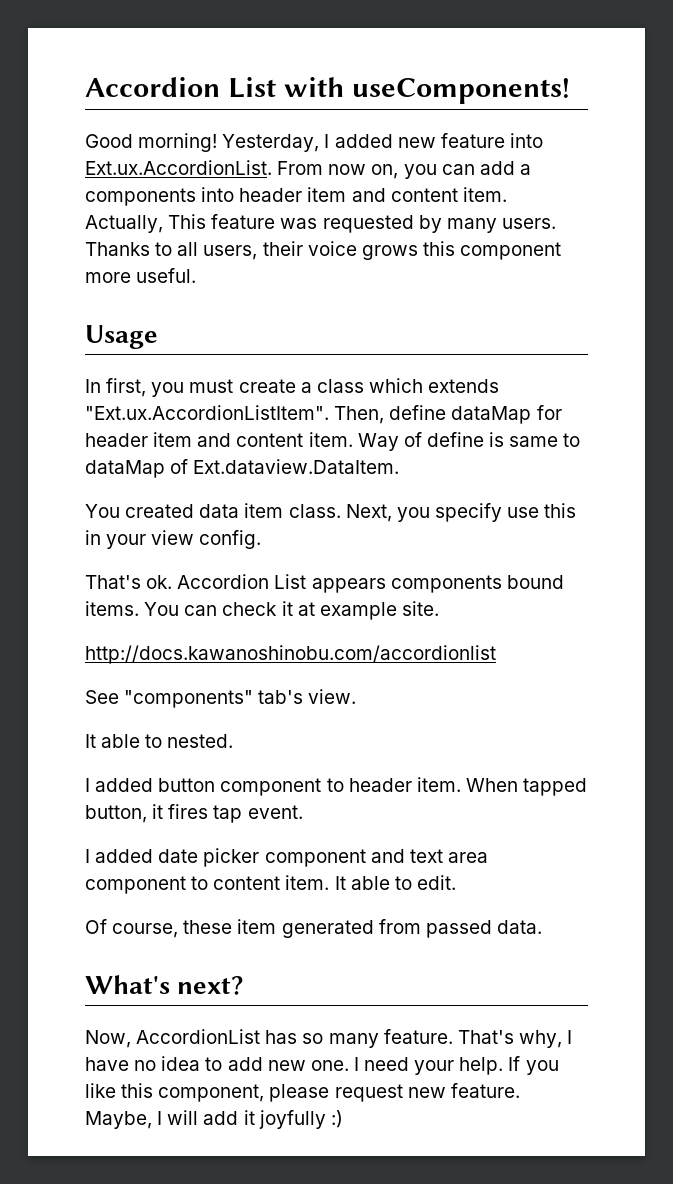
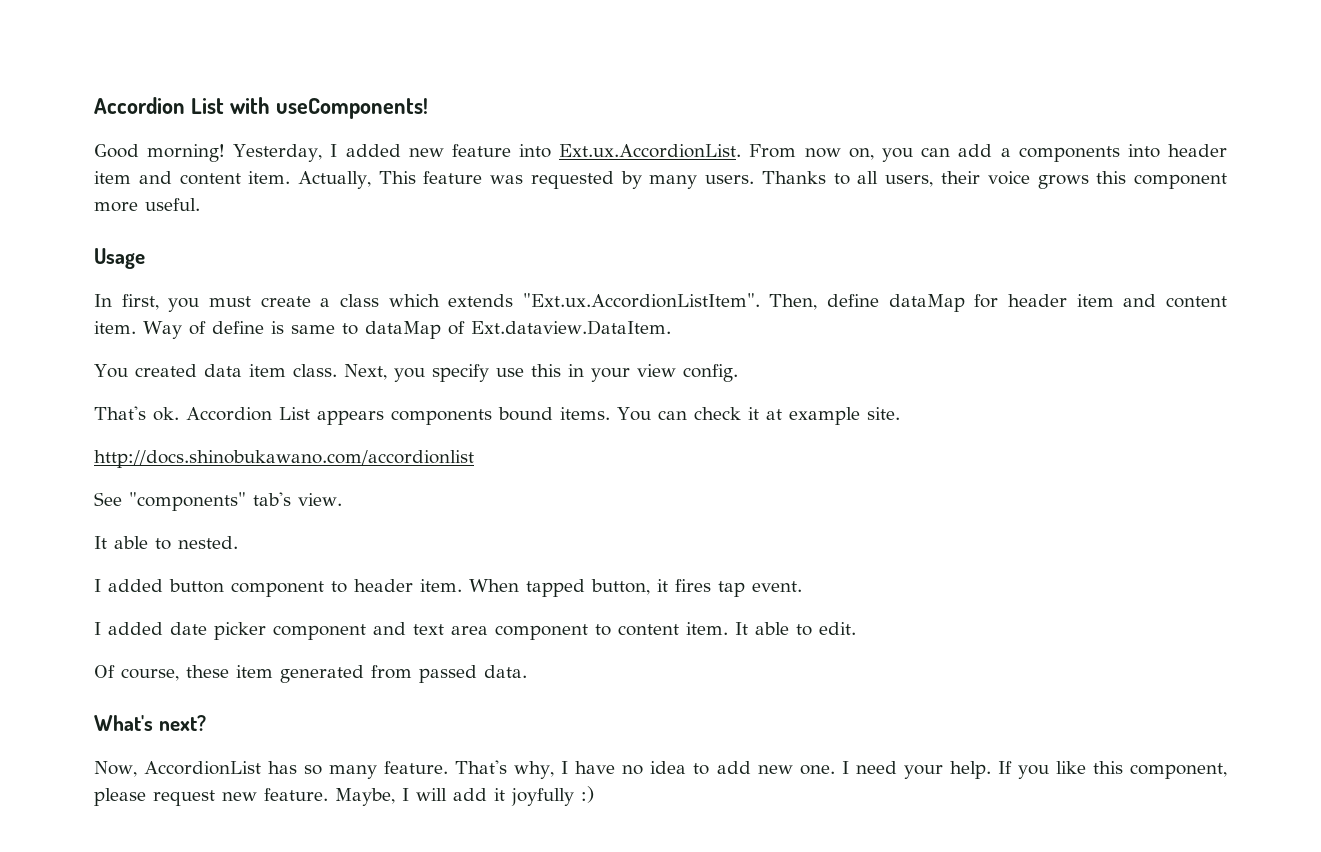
- http://docs.kawanoshinobu.com/accordionlist
+ http://docs.shinobukawano.com/accordionlist

